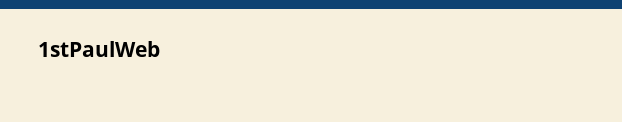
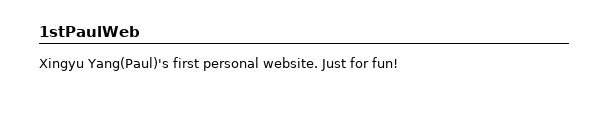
+ Xingyu Yang(Paul)'s first personal website. Just for fun!

